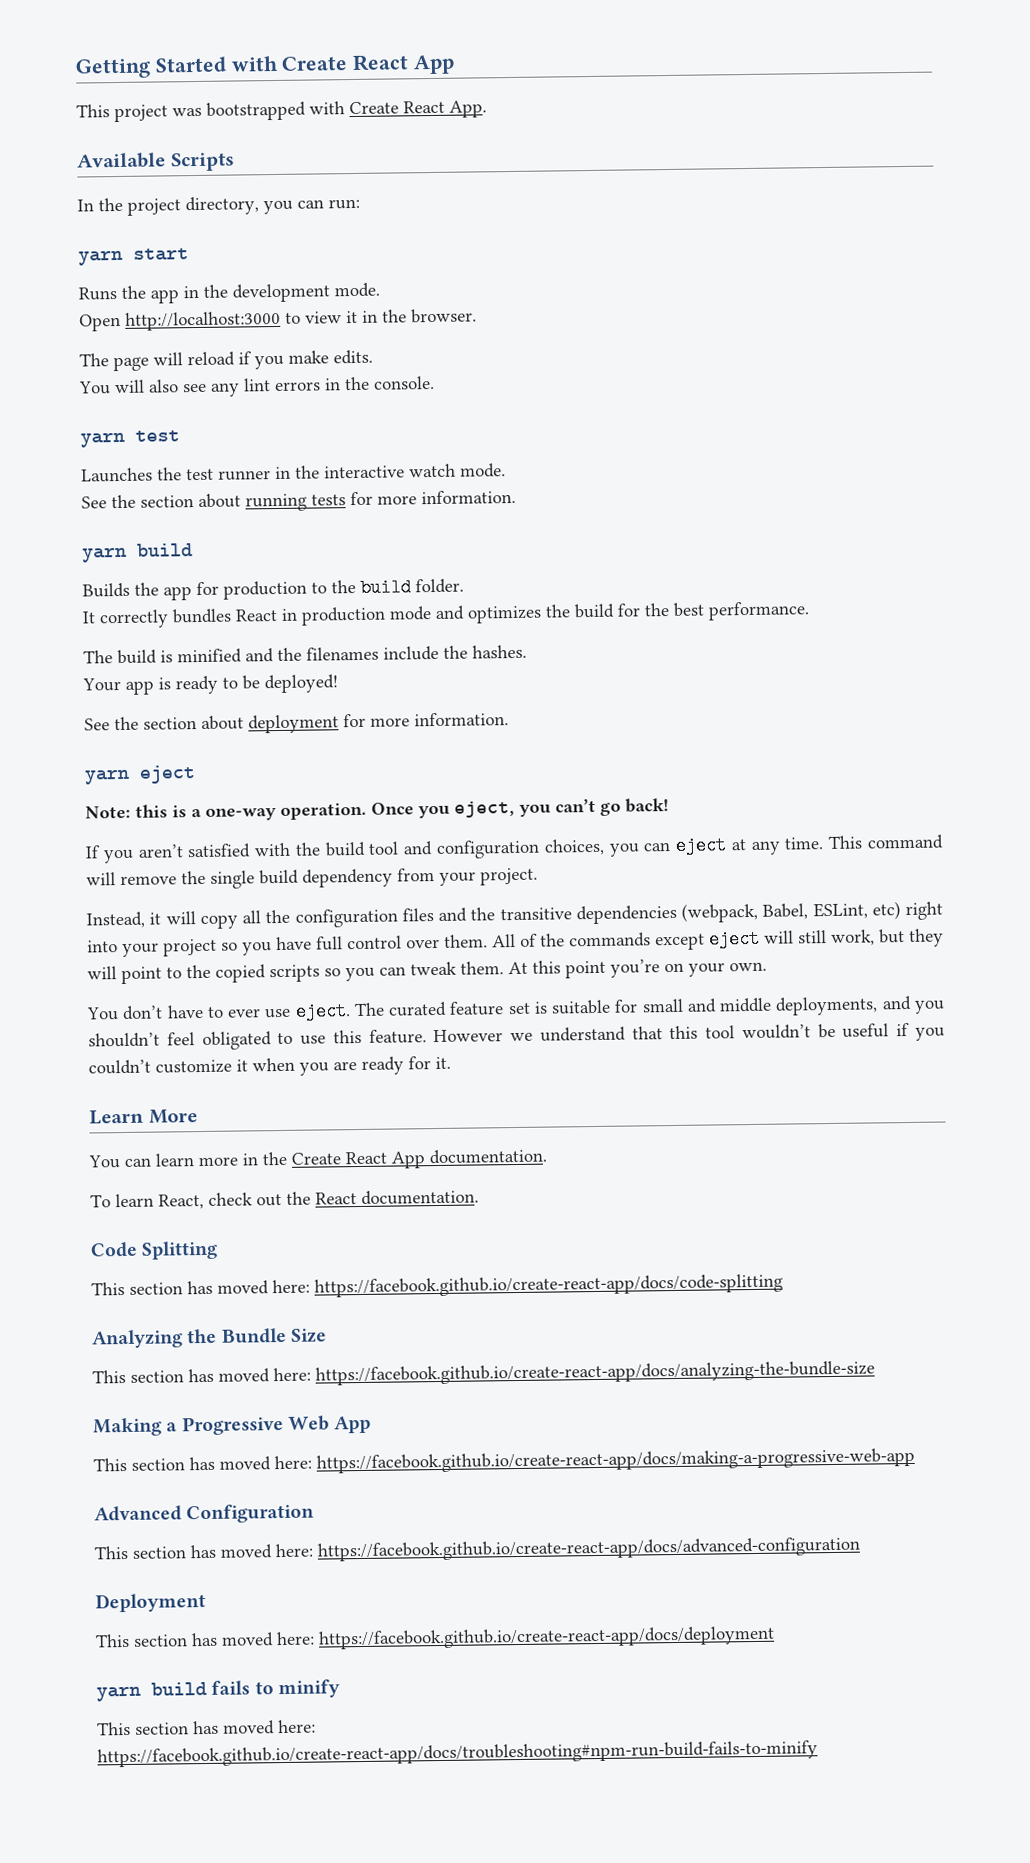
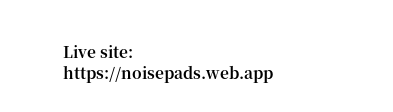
- Getting Started with Create React App
- This project was bootstrapped with Create React App.
- Available Scripts
- In the project directory, you can run:
- yarn start
- Runs the app in the development mode.
- Open http://localhost:3000 to view it in the browser.
- The page will reload if you make edits.
- You will also see any lint errors in the console.
- yarn test
- Launches the test runner in the interactive watch mode.
- See the section about running tests for more information.
- yarn build
- Builds the app for production to the build folder.
- It correctly bundles React in production mode and optimizes the build for the best performance.
- The build is minified and the filenames include the hashes.
- Your app is ready to be deployed!
- See the section about deployment for more information.
- yarn eject
- Note: this is a one-way operation. Once you eject, you can’t go back!
- If you aren’t satisfied with the build tool and configuration choices, you can eject at any time. This command will remove the single build dependency from your project.
- Instead, it will copy all the configuration files and the transitive dependencies (webpack, Babel, ESLint, etc) right into your project so you have full control over them. All of the commands except eject will still work, but they will point to the copied scripts so you can tweak them. At this point you’re on your own.
- You don’t have to ever use eject. The curated feature set is suitable for small and middle deployments, and you shouldn’t feel obligated to use this feature. However we understand that this tool wouldn’t be useful if you couldn’t customize it when you are ready for it.
- Learn More
- You can learn more in the Create React App documentation.
- To learn React, check out the React documentation.
- Code Splitting
- This section has moved here: https://facebook.github.io/create-react-app/docs/code-splitting
- Analyzing the Bundle Size
- This section has moved here: https://facebook.github.io/create-react-app/docs/analyzing-the-bundle-size
- Making a Progressive Web App
- This section has moved here: https://facebook.github.io/create-react-app/docs/making-a-progressive-web-app
- Advanced Configuration
- This section has moved here: https://facebook.github.io/create-react-app/docs/advanced-configuration
- Deployment
- This section has moved here: https://facebook.github.io/create-react-app/docs/deployment
- yarn build fails to minify
- This section has moved here: https://facebook.github.io/create-react-app/docs/troubleshooting#npm-run-build-fails-to-minify
+ Live site: https://noisepads.web.app

